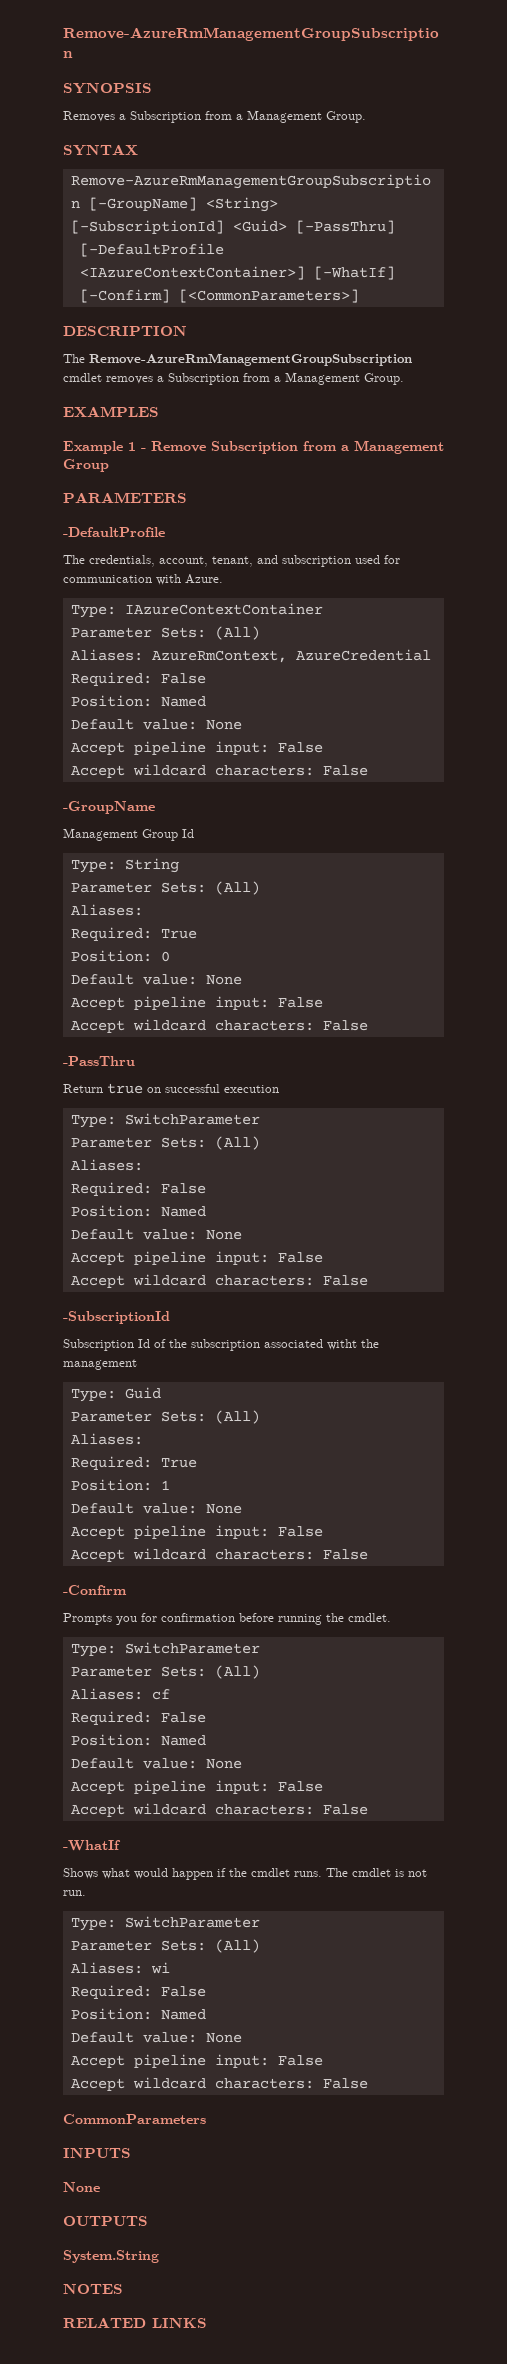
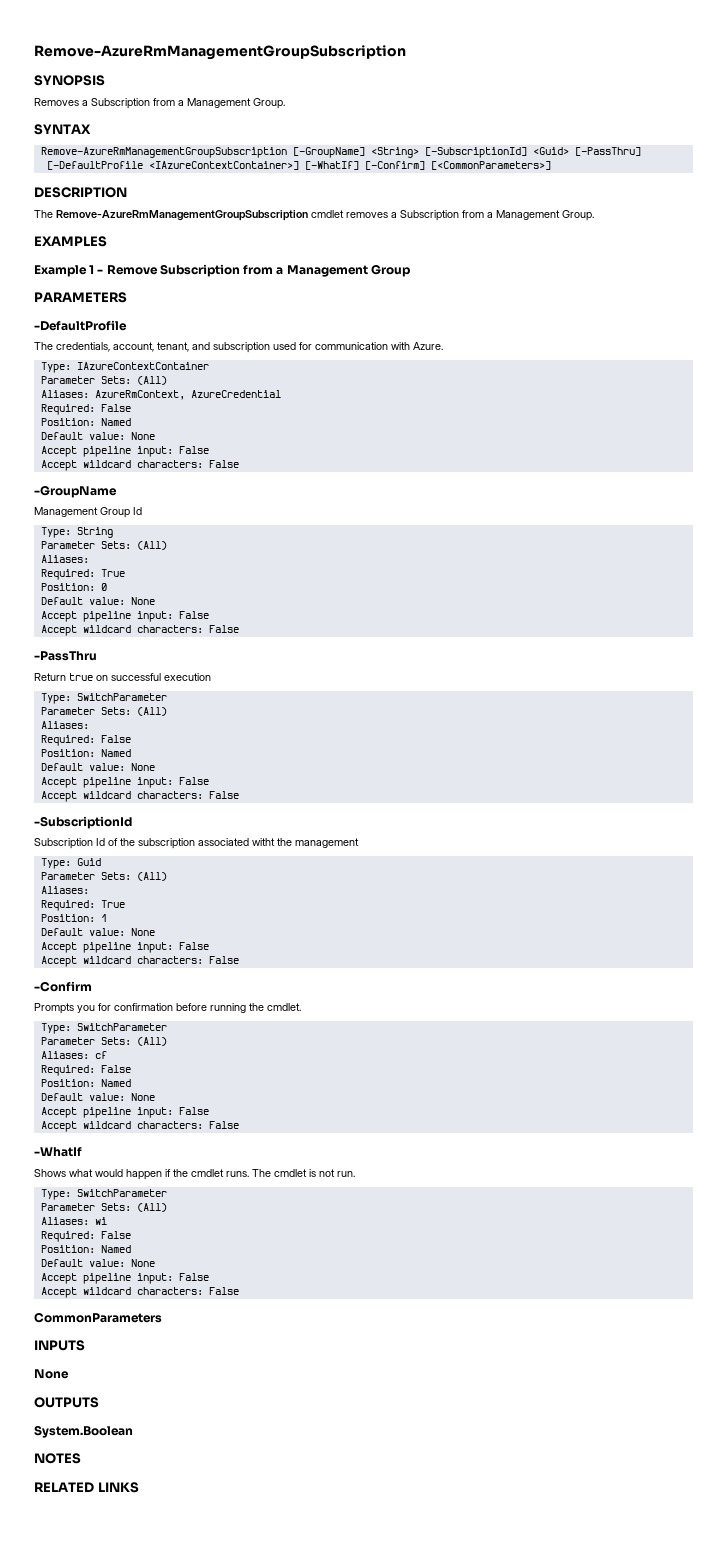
- System.String
+ System.Boolean

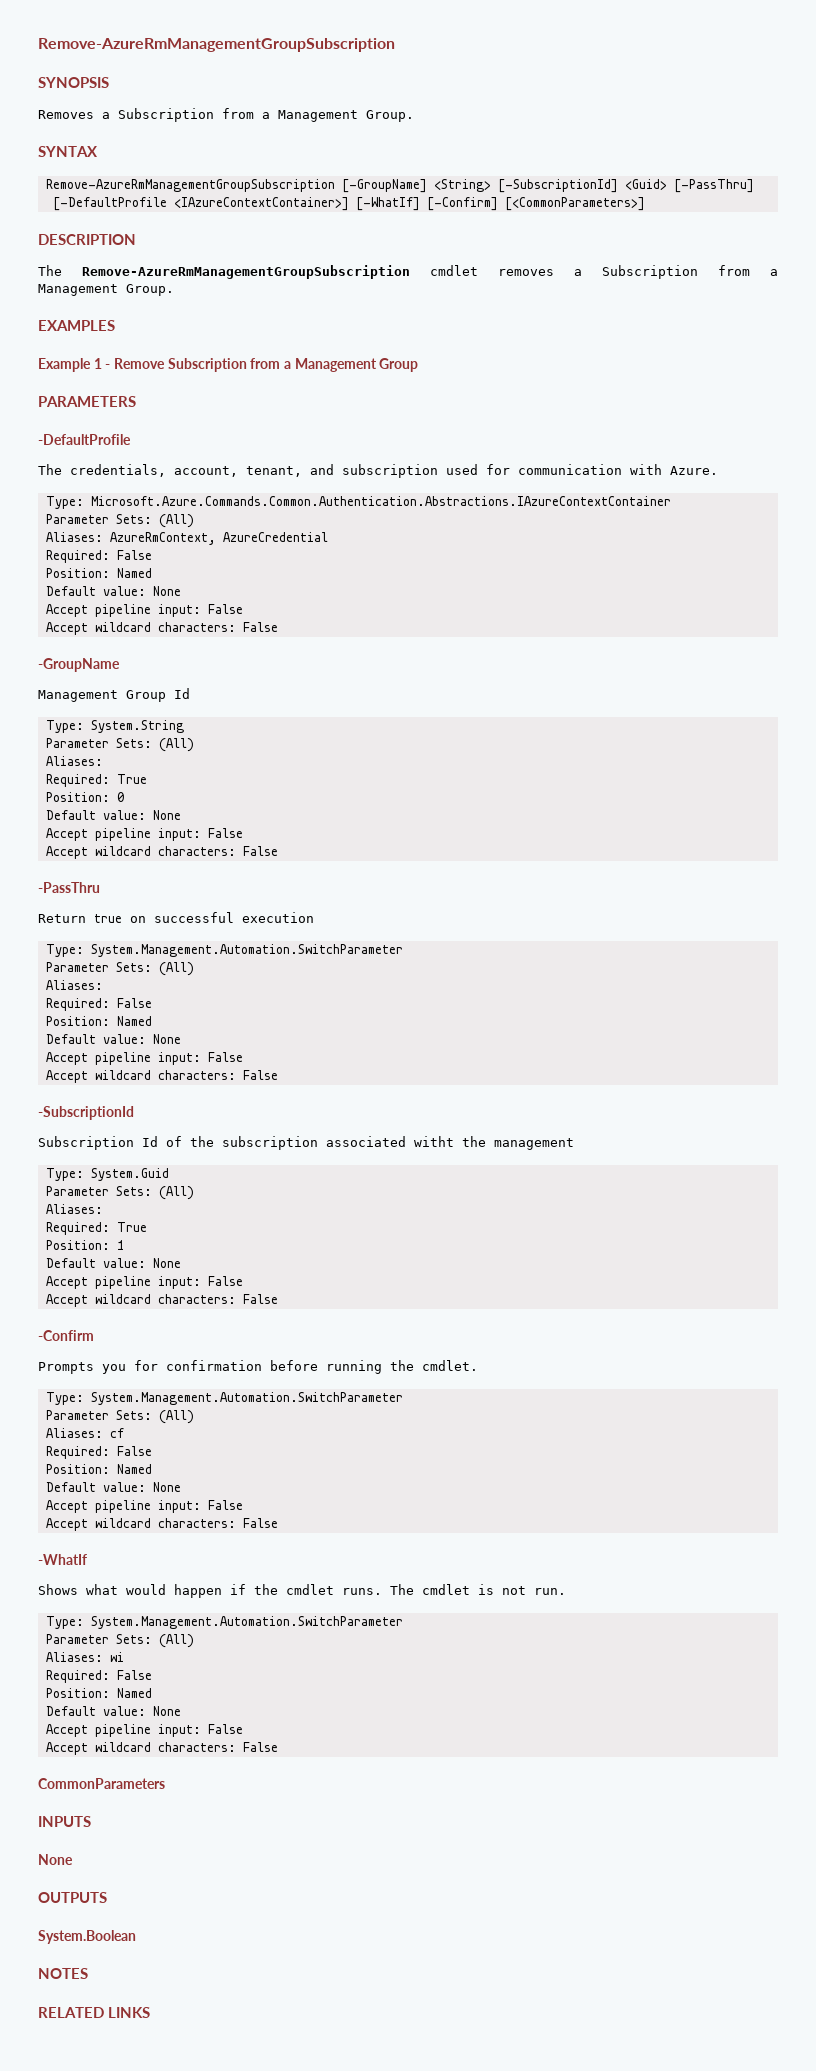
- Type: IAzureContextContainer
+ Type: Microsoft.Azure.Commands.Common.Authentication.Abstractions.IAzureContextContainer
- Type: String
+ Type: System.String
  Return true on successful execution
- Type: SwitchParameter
+ Type: System.Management.Automation.SwitchParameter
- Type: Guid
+ Type: System.Guid
  Prompts you for confirmation before running the cmdlet.
- Type: SwitchParameter
+ Type: System.Management.Automation.SwitchParameter
  The cmdlet is not run.
- Type: SwitchParameter
+ Type: System.Management.Automation.SwitchParameter

